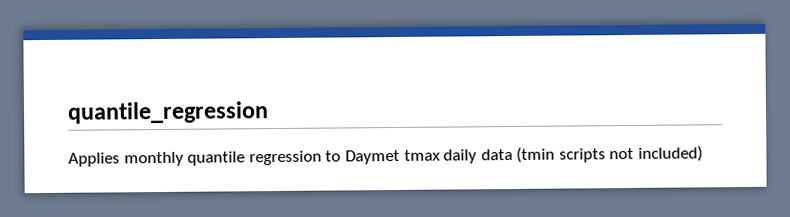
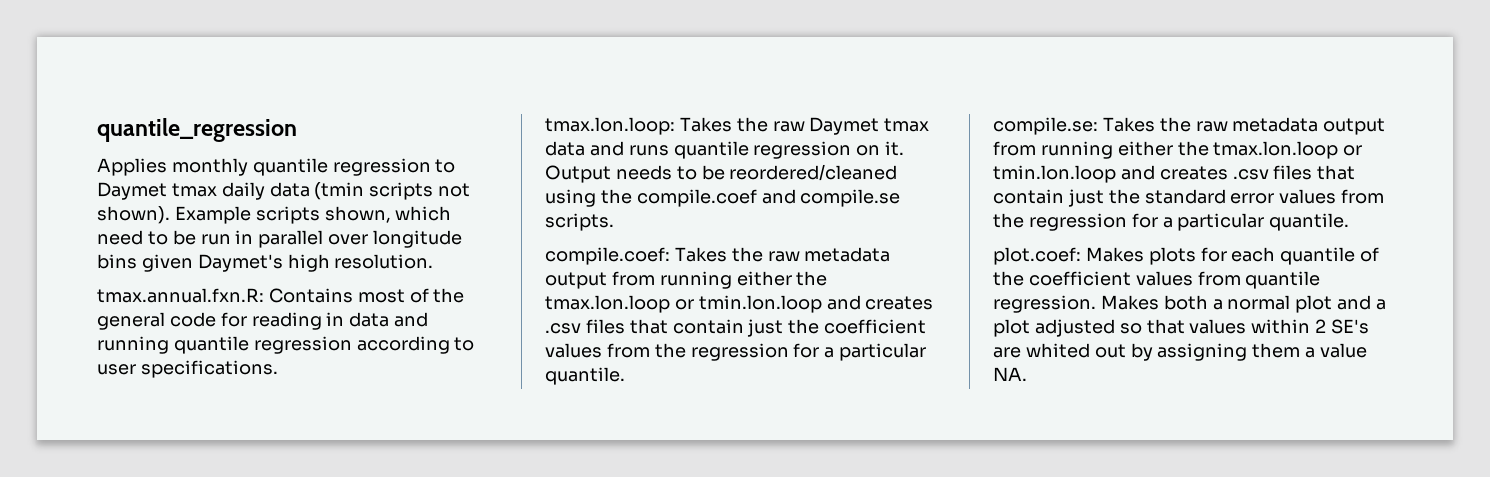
- Applies monthly quantile regression to Daymet tmax daily data (tmin scripts not included)
+ Applies monthly quantile regression to Daymet tmax daily data (tmin scripts not shown). Example scripts shown, which need to be run in parallel over longitude bins given Daymet's high resolution.
+ tmax.annual.fxn.R: Contains most of the general code for reading in data and running quantile regression according to user specifications.
+ tmax.lon.loop: Takes the raw Daymet tmax data and runs quantile regression on it. Output needs to be reordered/cleaned using the compile.coef and compile.se scripts.
+ compile.coef: Takes the raw metadata output from running either the tmax.lon.loop or tmin.lon.loop and creates .csv files that contain just the coefficient values from the regression for a particular quantile.
+ compile.se: Takes the raw metadata output from running either the tmax.lon.loop or tmin.lon.loop and creates .csv files that contain just the standard error values from the regression for a particular quantile.
+ plot.coef: Makes plots for each quantile of the coefficient values from quantile regression. Makes both a normal plot and a plot adjusted so that values within 2 SE's are whited out by assigning them a value NA.

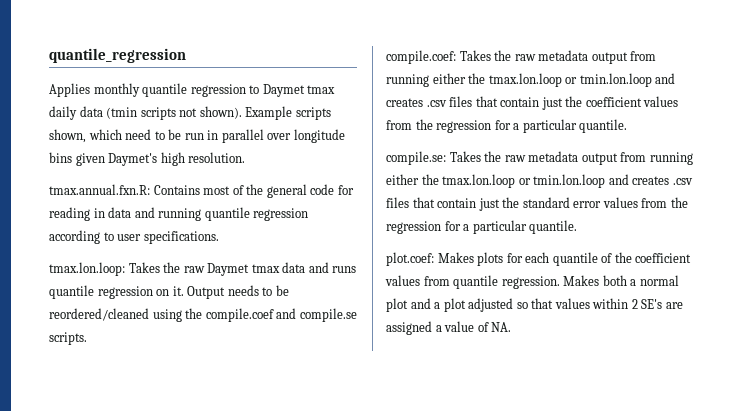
- Makes both a normal plot and a plot adjusted so that values within 2 SE's are whited out by assigning them a value NA.
+ Makes both a normal plot and a plot adjusted so that values within 2 SE's are assigned a value of NA.

